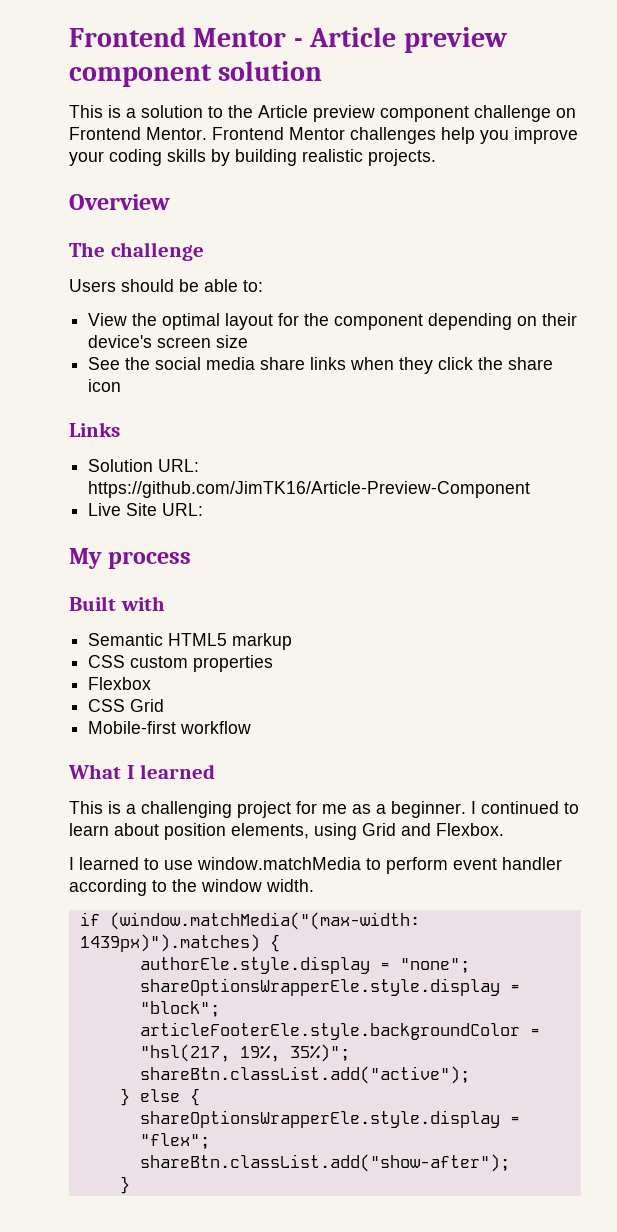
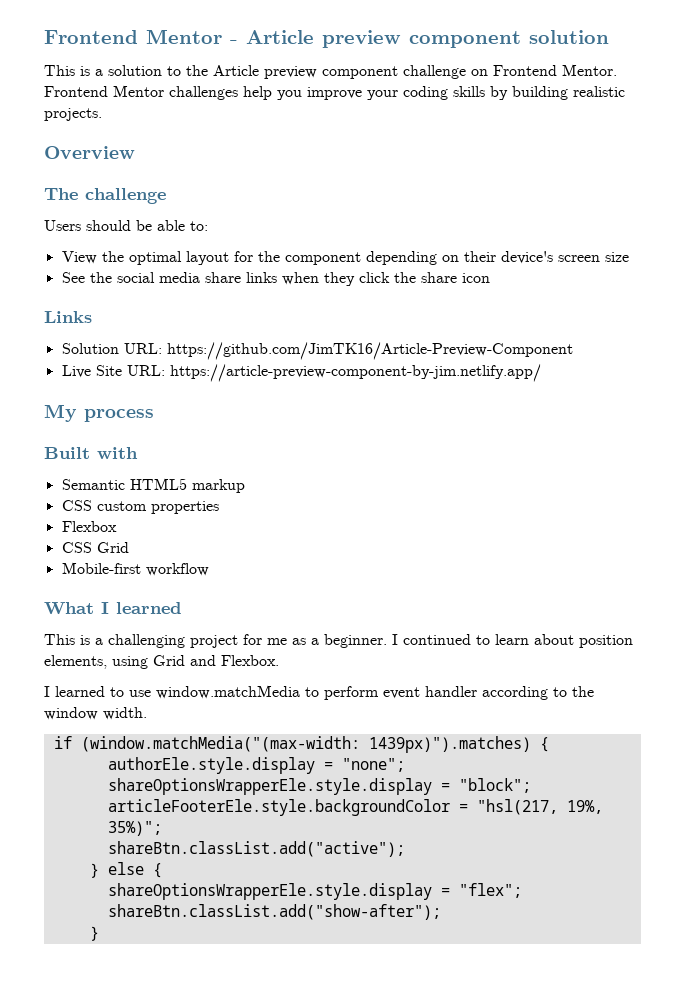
- Live Site URL:
+ Live Site URL: https://article-preview-component-by-jim.netlify.app/

